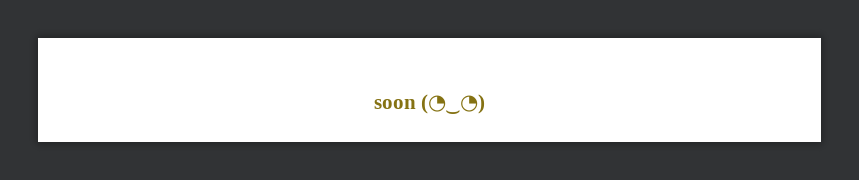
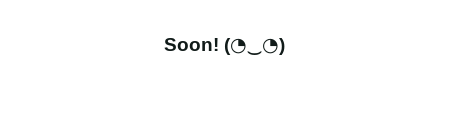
- soon (◔‿◔)
+ Soon! (◔‿◔)

